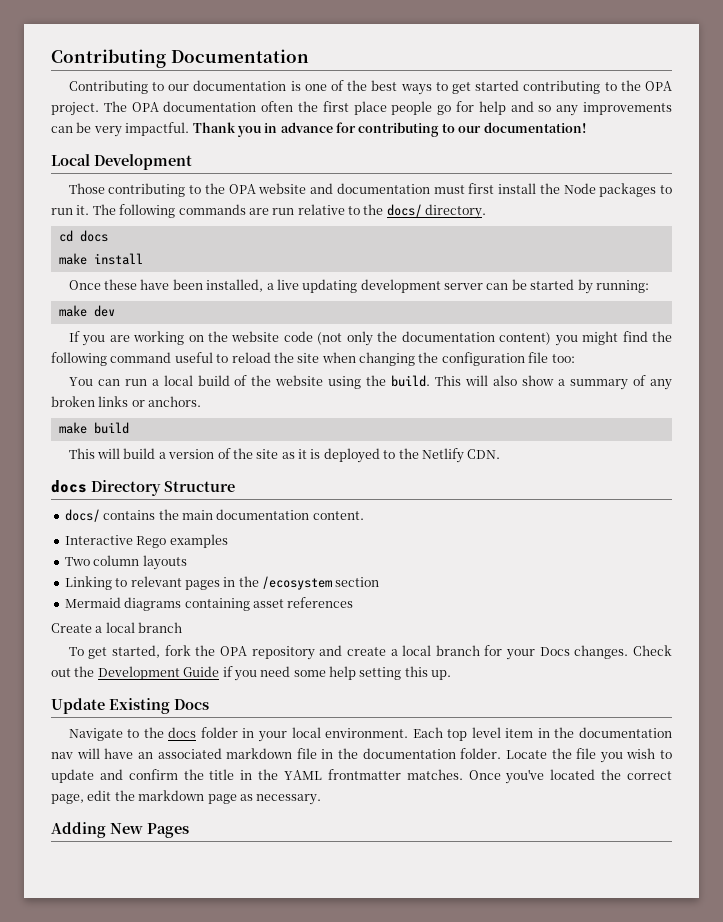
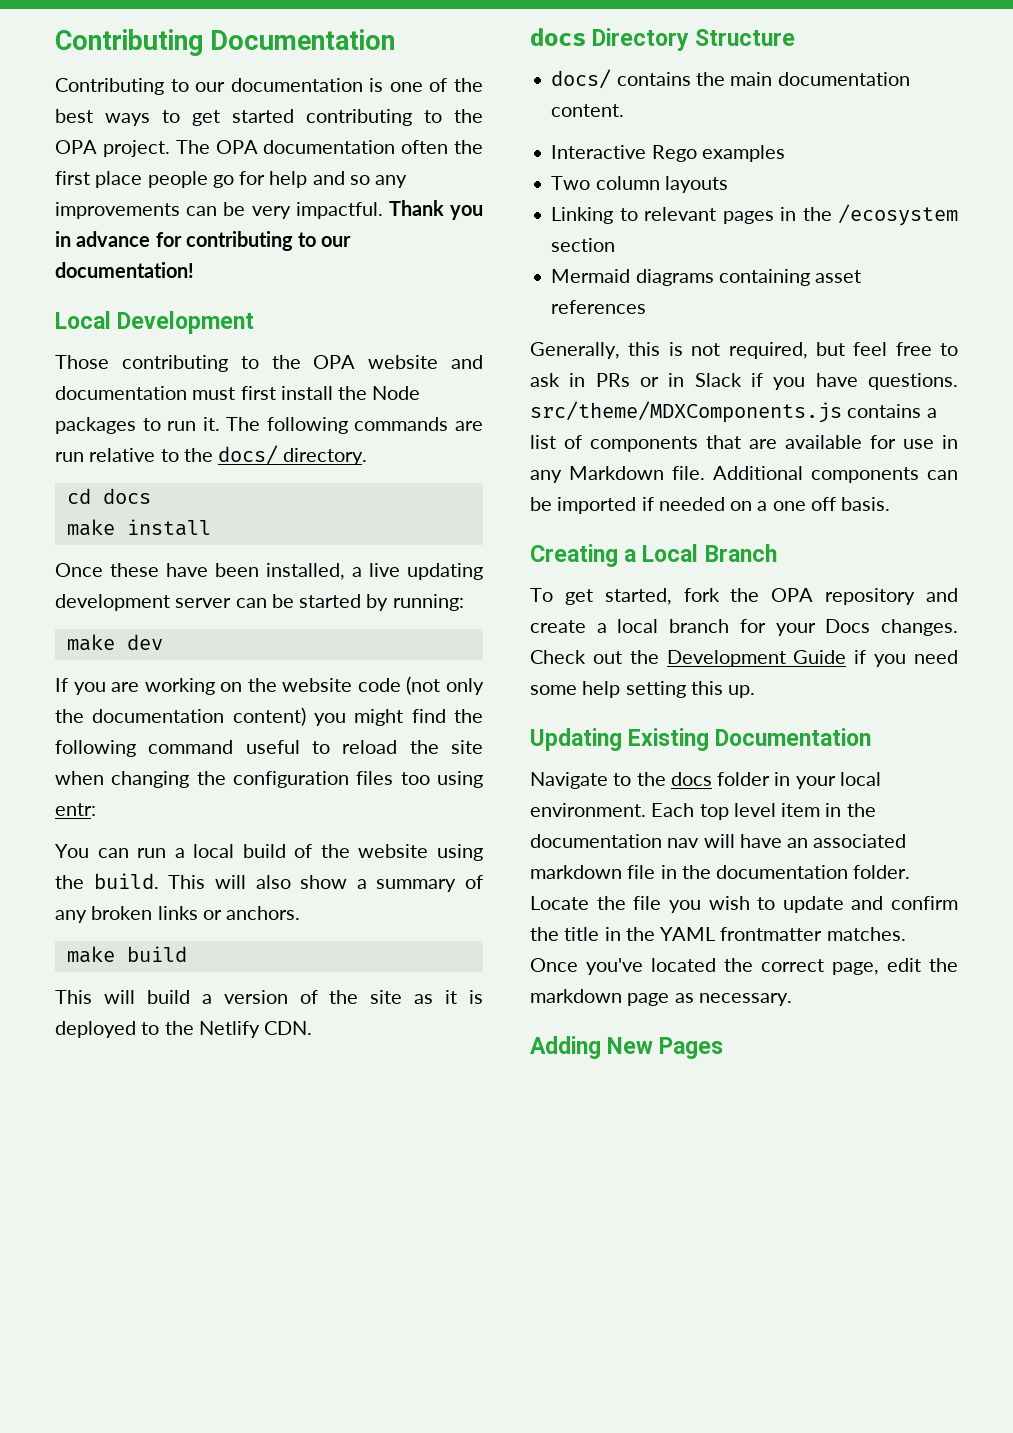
- If you are working on the website code (not only the documentation content) you might find the following command useful to reload the site when changing the configuration file too:
+ If you are working on the website code (not only the documentation content) you might find the following command useful to reload the site when changing the configuration files too using entr:
- Create a local branch
+ Generally, this is not required, but feel free to ask in PRs or in Slack if you have questions. src/theme/MDXComponents.js contains a list of components that are available for use in any Markdown file. Additional components can be imported if needed on a one off basis.
+ Creating a Local Branch
- Update Existing Docs
+ Updating Existing Documentation

